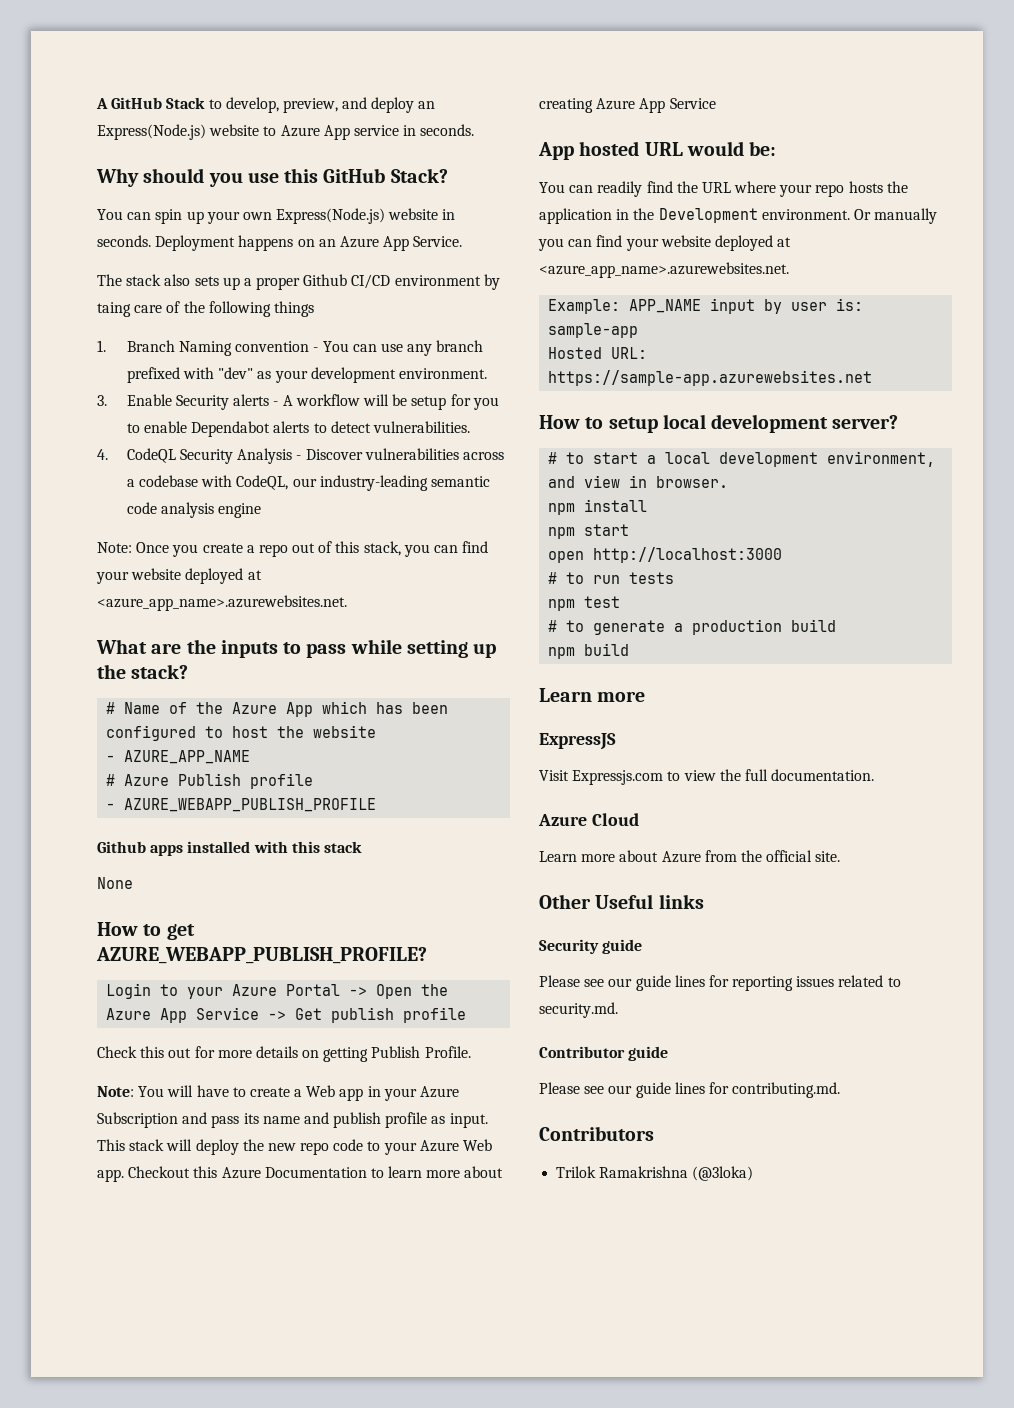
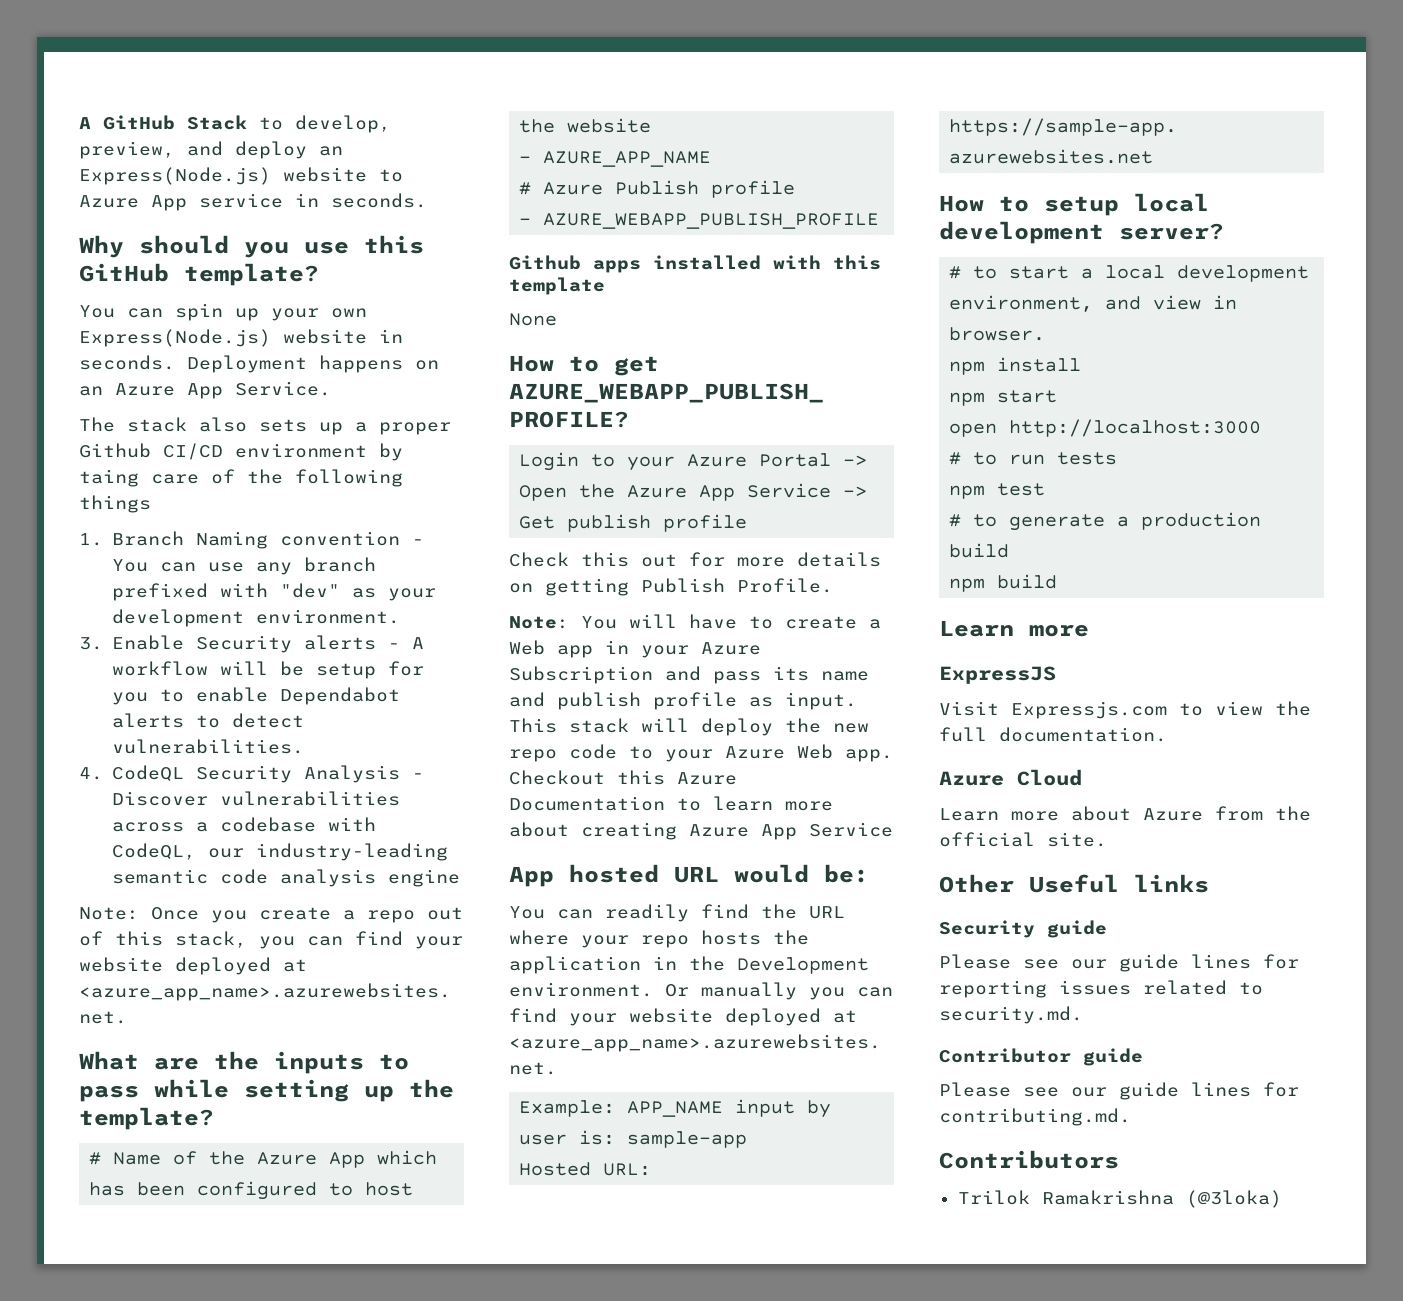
- Why should you use this GitHub Stack?
+ Why should you use this GitHub template?
- What are the inputs to pass while setting up the stack?
+ What are the inputs to pass while setting up the template?
- Github apps installed with this stack
+ Github apps installed with this template

